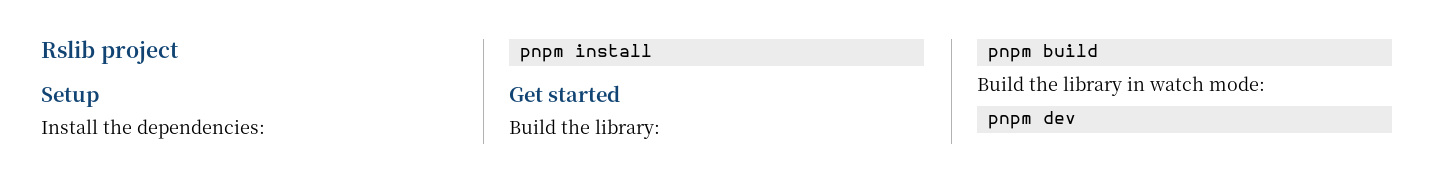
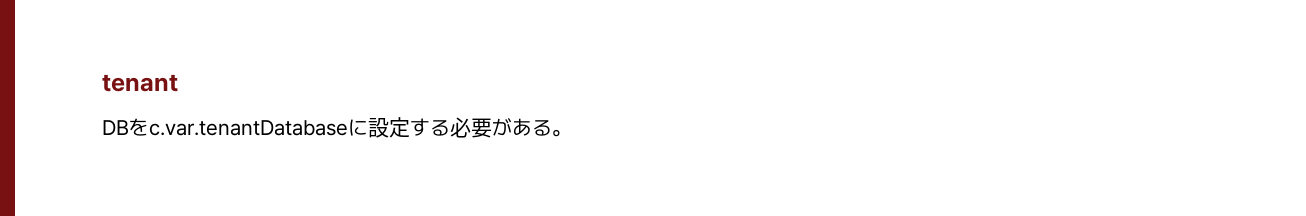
- Rslib project
- Setup
- Install the dependencies:
- pnpm install
- Get started
- Build the library:
- pnpm build
- Build the library in watch mode:
- pnpm dev
+ tenant
+ DBをc.var.tenantDatabaseに設定する必要がある。

